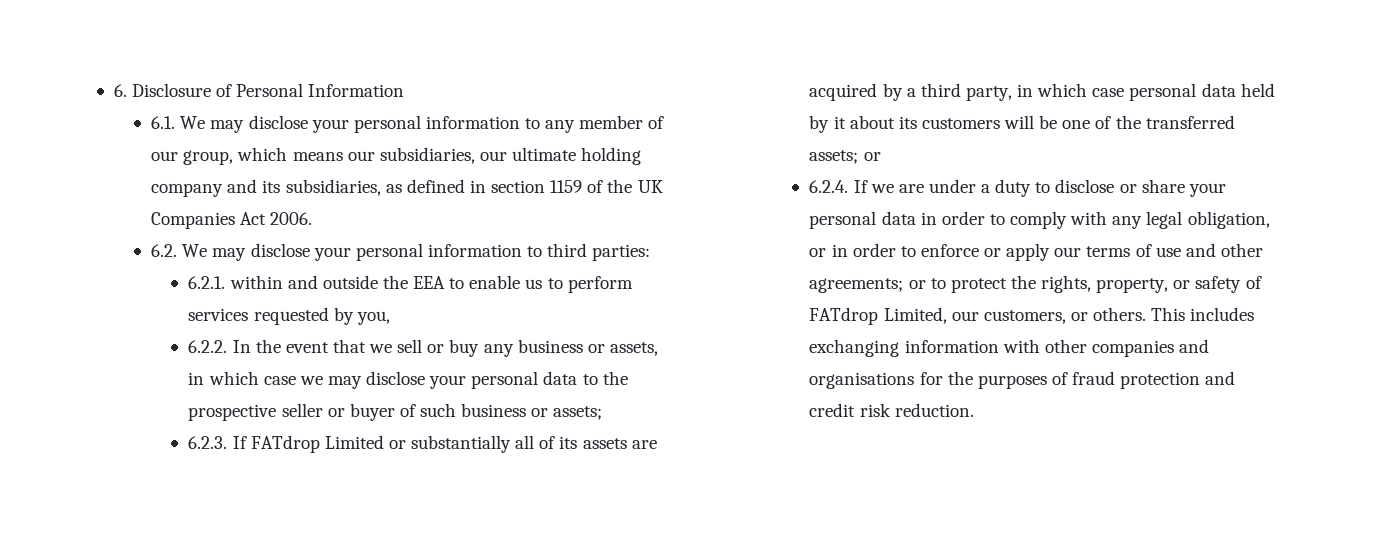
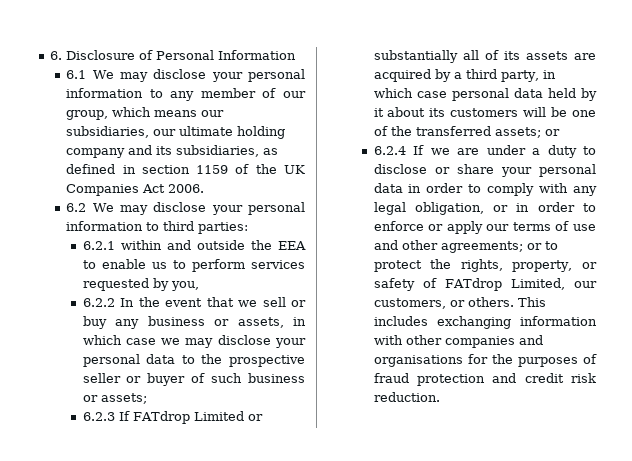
- 6.1. We may disclose your personal information to any member of our group, which means our subsidiaries, our ultimate holding company and its subsidiaries, as defined in section 1159 of the UK Companies Act 2006.
+ 6.1 We may disclose your personal information to any member of our group, which means our subsidiaries, our ultimate holding company and its subsidiaries, as defined in section 1159 of the UK Companies Act 2006.
- 6.2. We may disclose your personal information to third parties:
+ 6.2 We may disclose your personal information to third parties:
- 6.2.1. within and outside the EEA to enable us to perform services requested by you,
+ 6.2.1 within and outside the EEA to enable us to perform services requested by you,
- 6.2.2. In the event that we sell or buy any business or assets, in which case we may disclose your personal data to the prospective seller or buyer of such business or assets;
+ 6.2.2 In the event that we sell or buy any business or assets, in which case we may disclose your personal data to the prospective seller or buyer of such business or assets;
- 6.2.3. If FATdrop Limited or substantially all of its assets are acquired by a third party, in which case personal data held by it about its customers will be one of the transferred assets; or
+ 6.2.3 If FATdrop Limited or substantially all of its assets are acquired by a third party, in which case personal data held by it about its customers will be one of the transferred assets; or
- 6.2.4. If we are under a duty to disclose or share your personal data in order to comply with any legal obligation, or in order to enforce or apply our terms of use and other agreements; or to protect the rights, property, or safety of FATdrop Limited, our customers, or others.
+ 6.2.4 If we are under a duty to disclose or share your personal data in order to comply with any legal obligation, or in order to enforce or apply our terms of use and other agreements; or to protect the rights, property, or safety of FATdrop Limited, our customers, or others.

